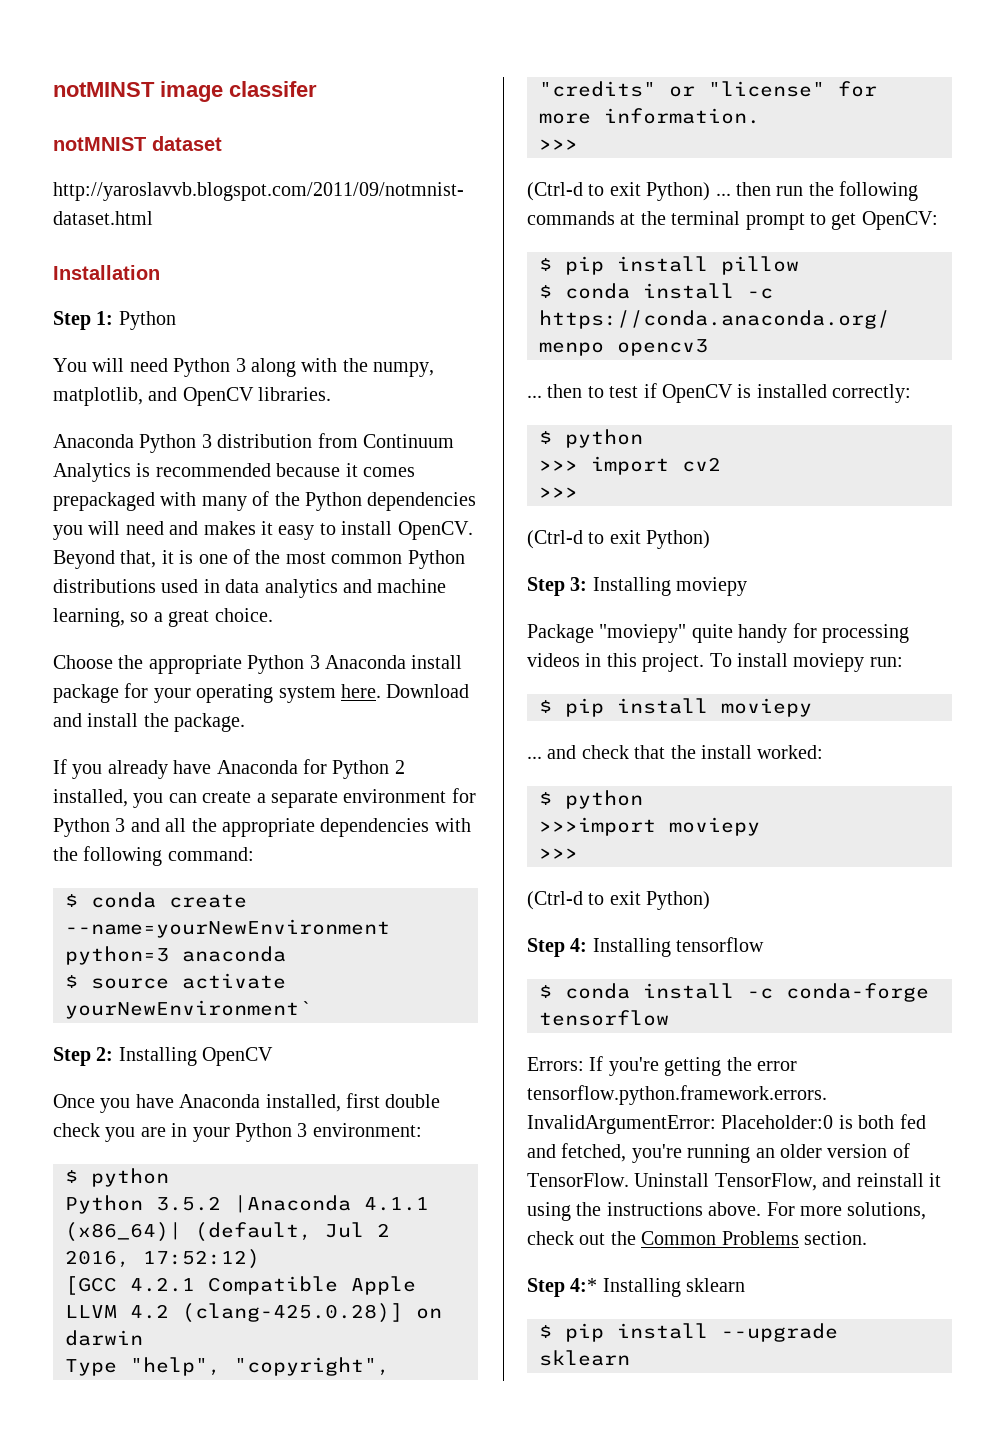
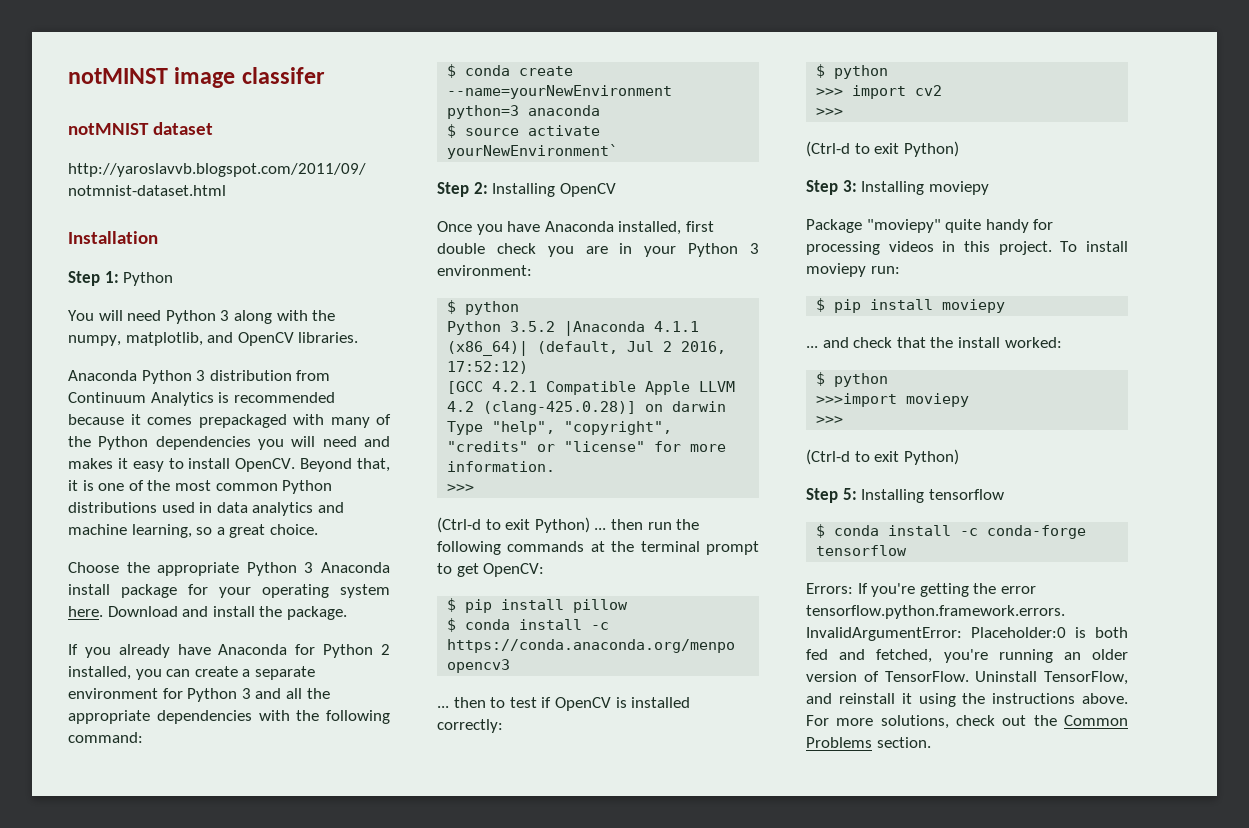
- Step 4: Installing tensorflow
+ Step 5: Installing tensorflow
- Step 4:* Installing sklearn
- $ pip install --upgrade sklearn

